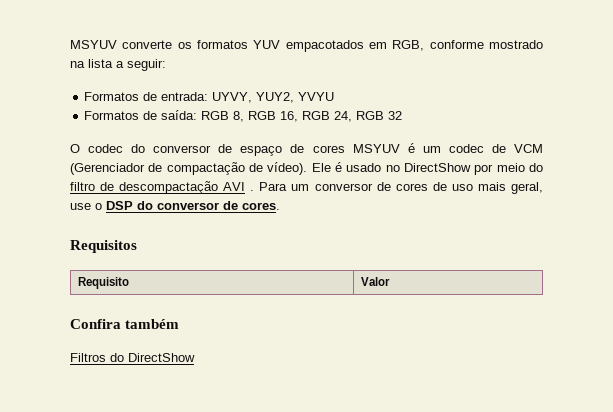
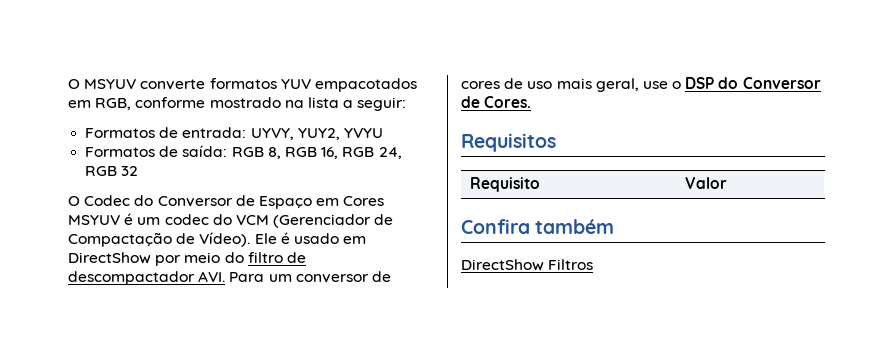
- MSYUV converte os formatos YUV empacotados em RGB, conforme mostrado na lista a seguir:
+ O MSYUV converte formatos YUV empacotados em RGB, conforme mostrado na lista a seguir:
- O codec do conversor de espaço de cores MSYUV é um codec de VCM (Gerenciador de compactação de vídeo).
+ O Codec do Conversor de Espaço em Cores MSYUV é um codec do VCM (Gerenciador de Compactação de Vídeo).
- Ele é usado no DirectShow por meio do filtro de descompactação AVI . Para um conversor de cores de uso mais geral, use o DSP do conversor de cores.
+ Ele é usado em DirectShow por meio do filtro de descompactador AVI. Para um conversor de cores de uso mais geral, use o DSP do Conversor de Cores.
- Filtros do DirectShow
+ DirectShow Filtros

